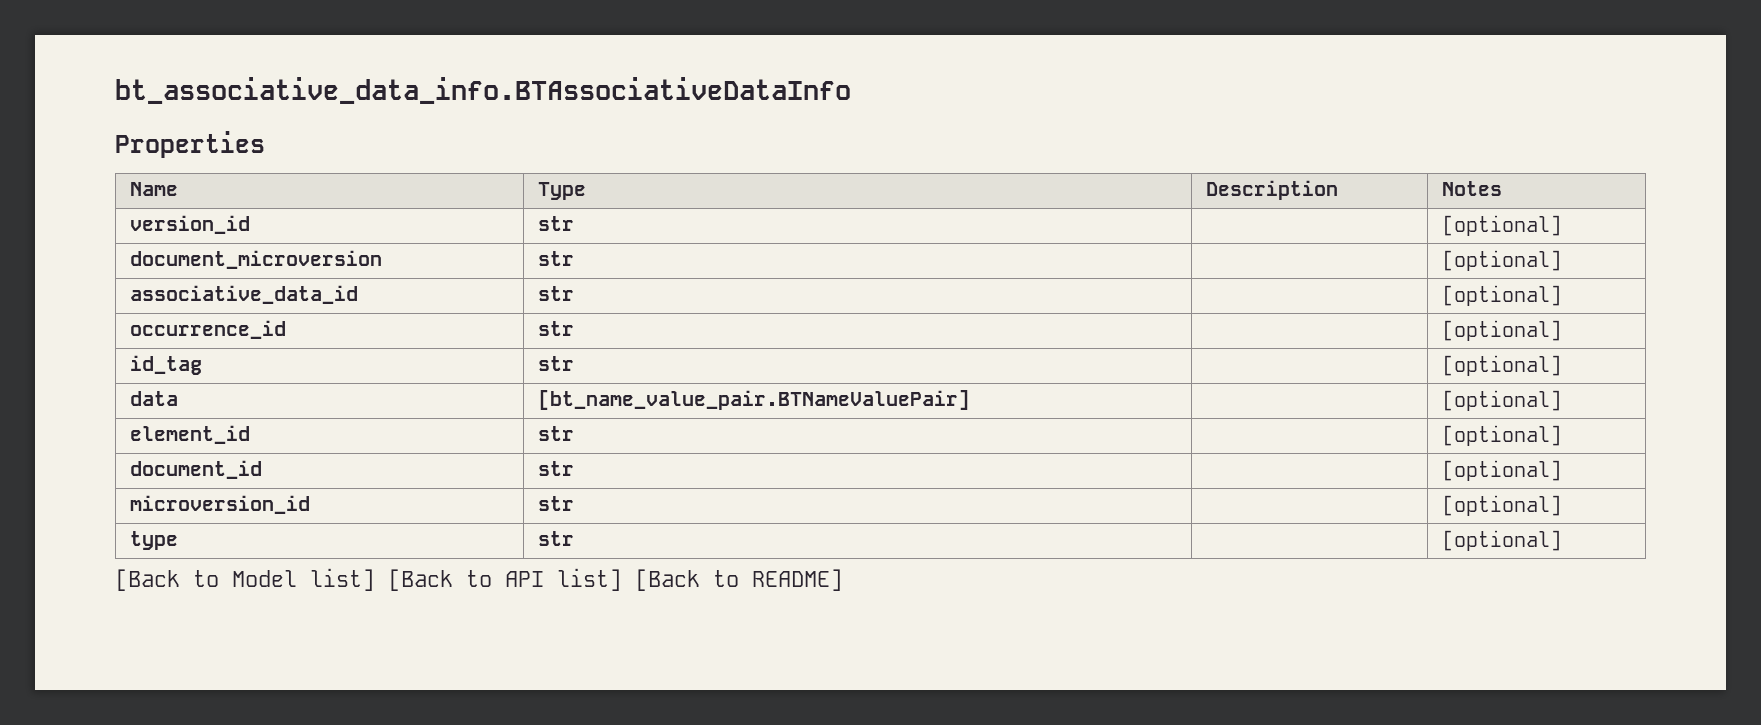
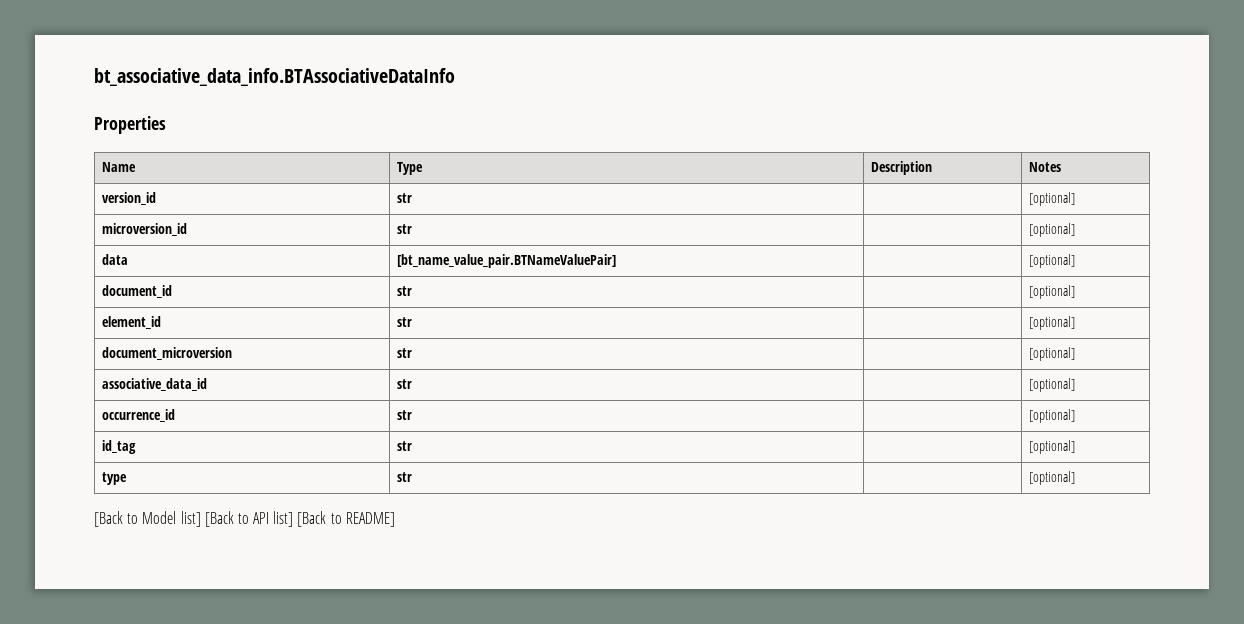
+ microversion_id | str | | [optional]
+ data | [bt_name_value_pair.BTNameValuePair] | | [optional]
+ document_id | str | | [optional]
+ element_id | str | | [optional]
- data | [bt_name_value_pair.BTNameValuePair] | | [optional]
- element_id | str | | [optional]
- document_id | str | | [optional]
- microversion_id | str | | [optional]

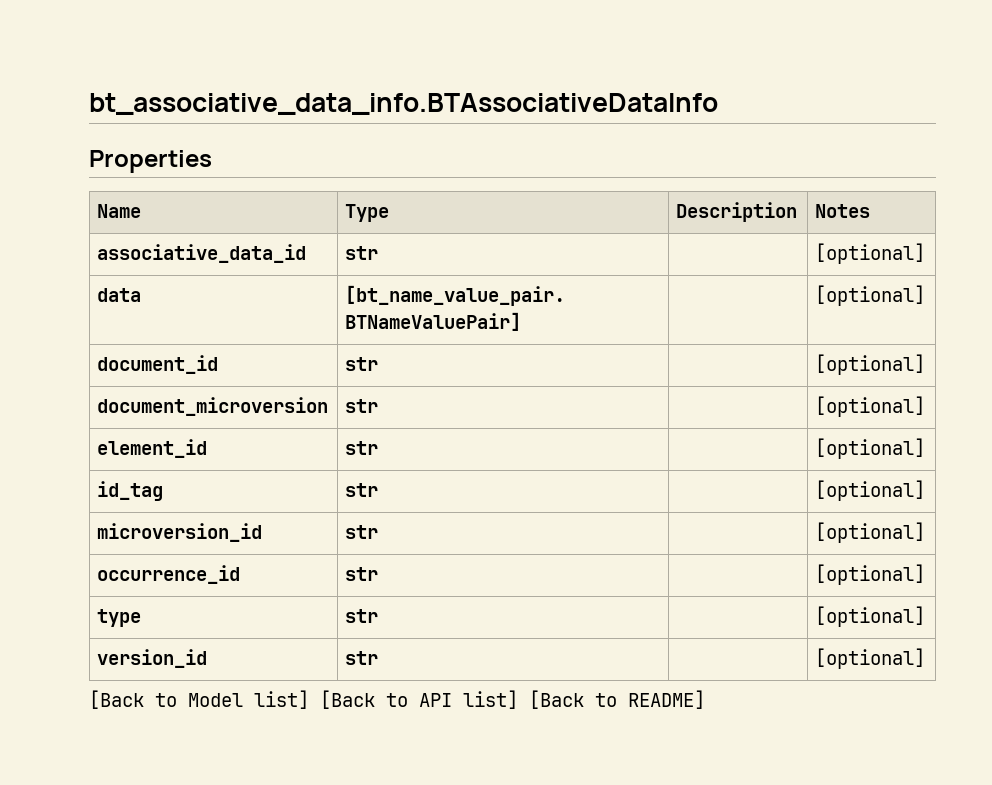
- version_id | str | | [optional]
- microversion_id | str | | [optional]
+ associative_data_id | str | | [optional]
+ document_microversion | str | | [optional]
- document_microversion | str | | [optional]
- associative_data_id | str | | [optional]
+ id_tag | str | | [optional]
+ microversion_id | str | | [optional]
- id_tag | str | | [optional]
  type | str | | [optional]
+ version_id | str | | [optional]

